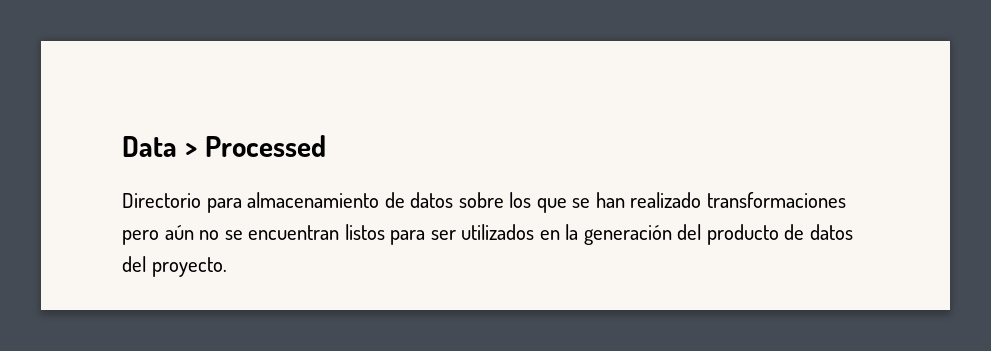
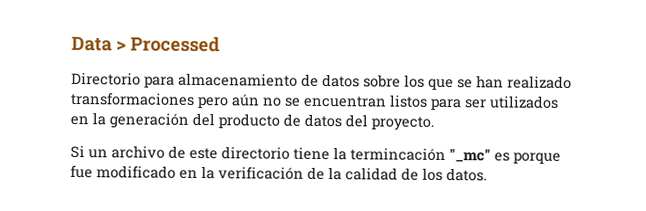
+ Si un archivo de este directorio tiene la termincación "_mc" es porque fue modificado en la verificación de la calidad de los datos.

